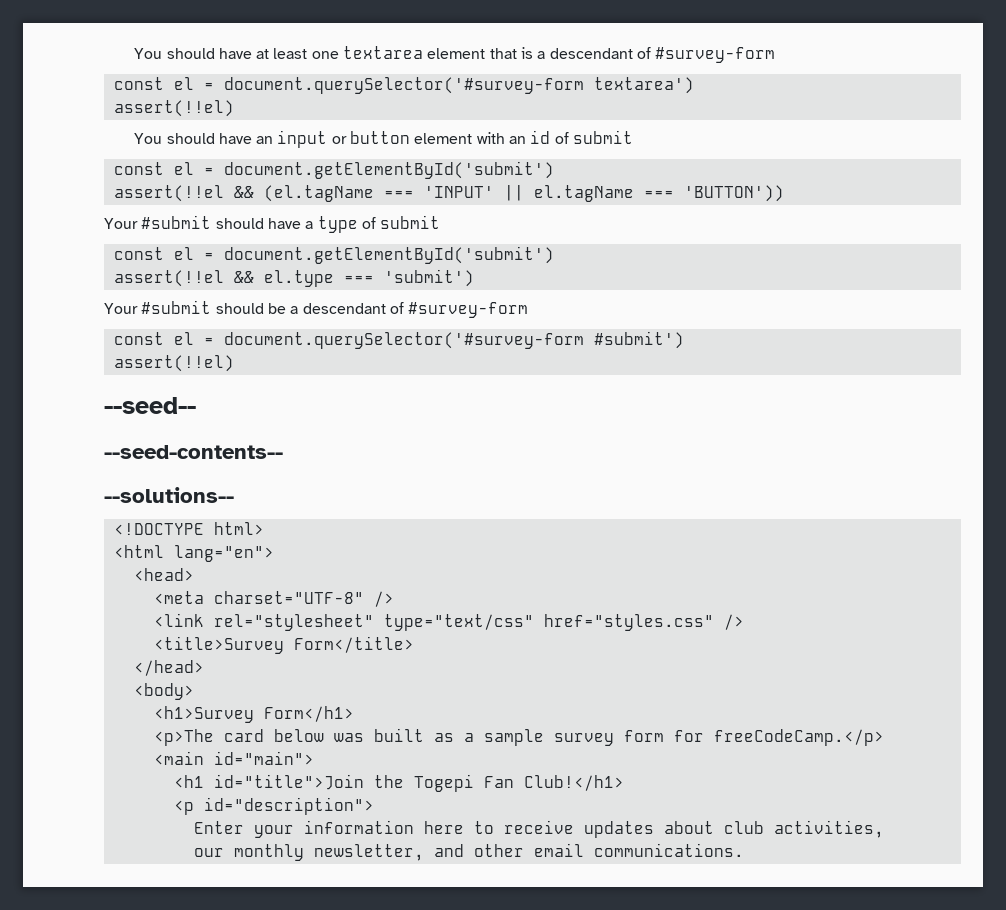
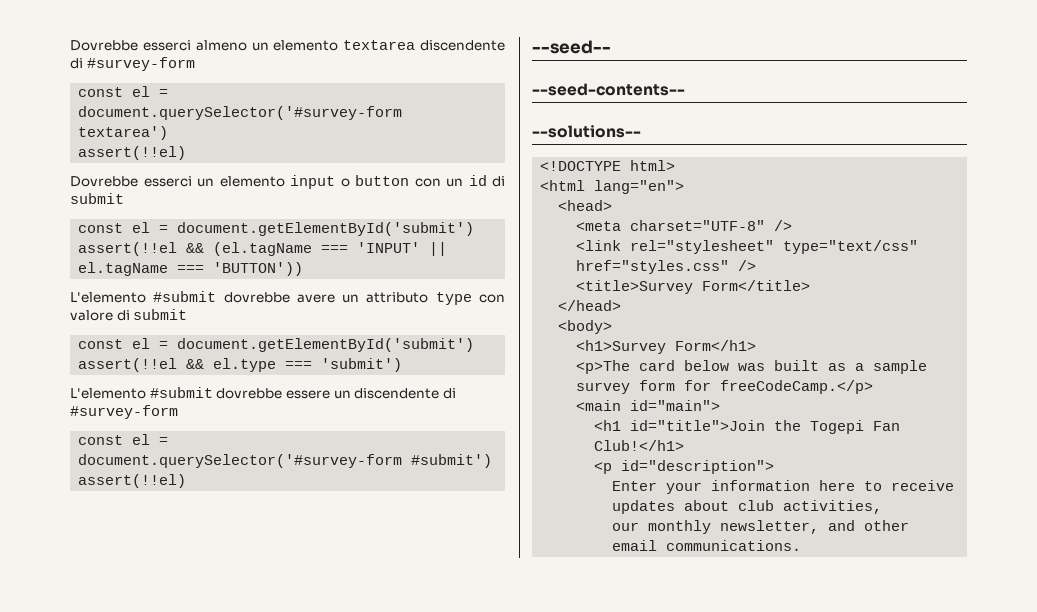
- You should have at least one textarea element that is a descendant of #survey-form
+ Dovrebbe esserci almeno un elemento textarea discendente di #survey-form
- You should have an input or button element with an id of submit
+ Dovrebbe esserci un elemento input o button con un id di submit
- Your #submit should have a type of submit
+ L'elemento #submit dovrebbe avere un attributo type con valore di submit
- Your #submit should be a descendant of #survey-form
+ L'elemento #submit dovrebbe essere un discendente di #survey-form

